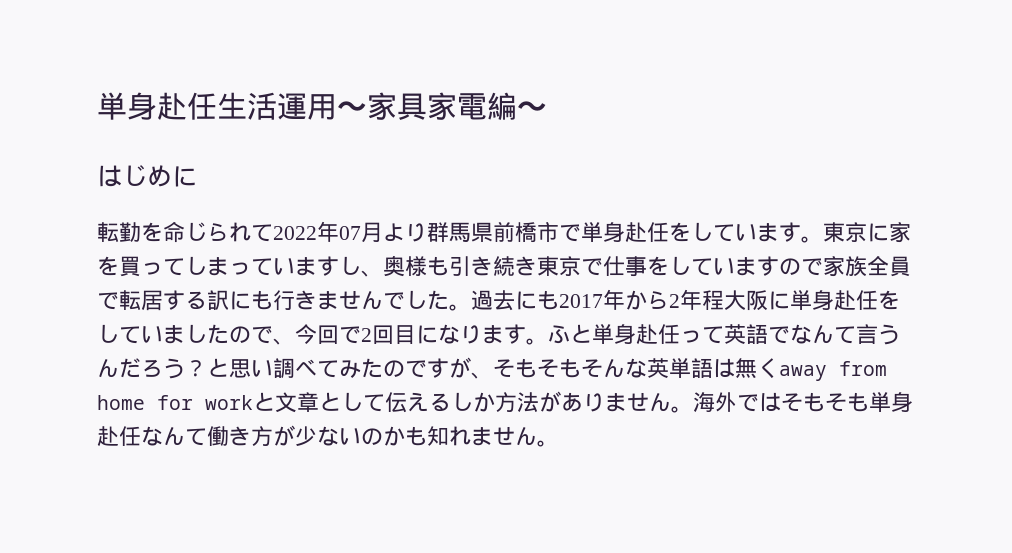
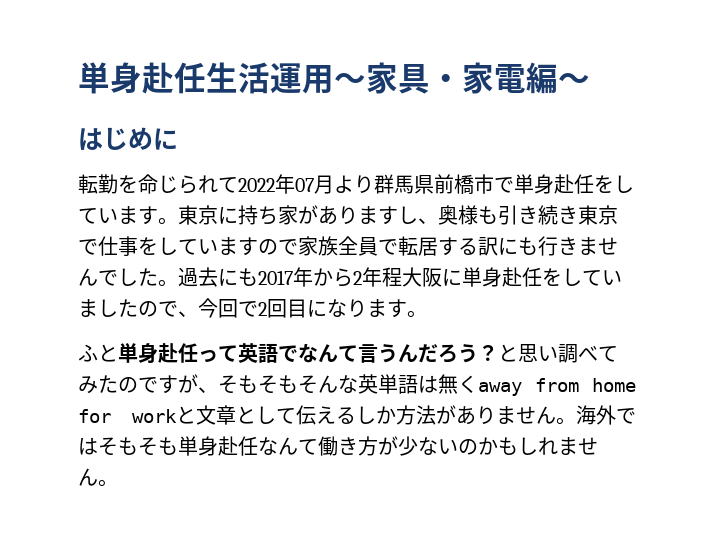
- 単身赴任生活運用〜家具家電編〜
+ 単身赴任生活運用〜家具・家電編〜
- 東京に家を買ってしまっていますし、奥様も引き続き東京で仕事をしていますので家族全員で転居する訳にも行きませんでした。
+ 東京に持ち家がありますし、奥様も引き続き東京で仕事をしていますので家族全員で転居する訳にも行きませんでした。
- 過去にも2017年から2年程大阪に単身赴任をしていましたので、今回で2回目になります。ふと単身赴任って英語でなんて言うんだろう？
+ 過去にも2017年から2年程大阪に単身赴任をしていましたので、今回で2回目になります。
+ ふと単身赴任って英語でなんて言うんだろう？
- 海外ではそもそも単身赴任なんて働き方が少ないのかも知れません。
+ 海外ではそもそも単身赴任なんて働き方が少ないのかもしれません。

